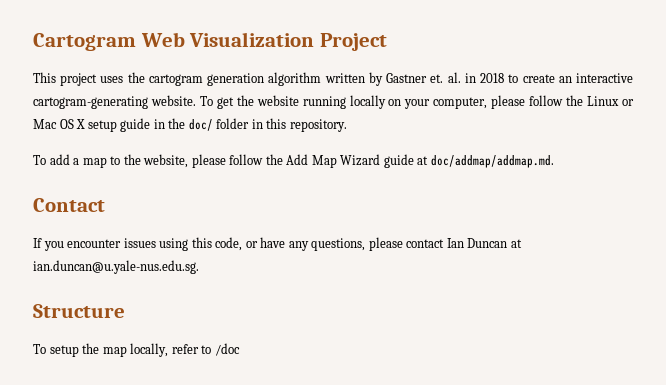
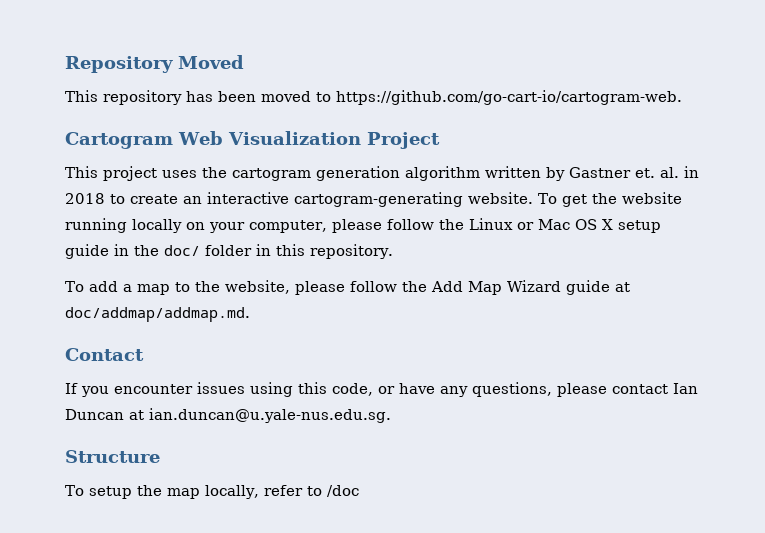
+ Repository Moved
+ This repository has been moved to https://github.com/go-cart-io/cartogram-web.

